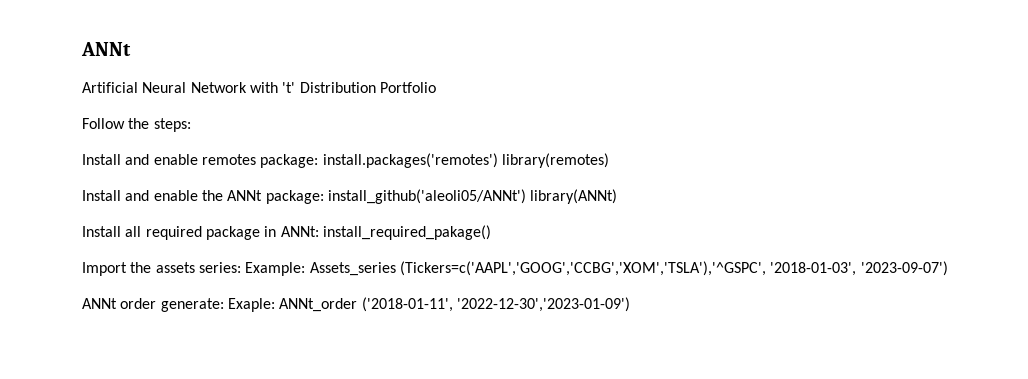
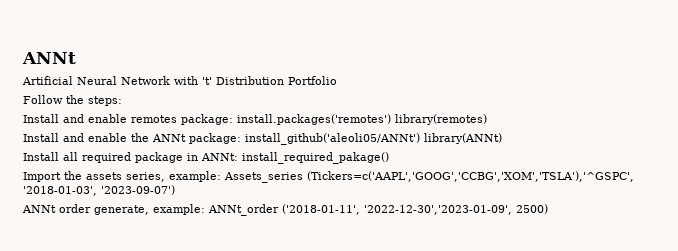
- Import the assets series: Example: Assets_series (Tickers=c('AAPL','GOOG','CCBG','XOM','TSLA'),'^GSPC', '2018-01-03', '2023-09-07')
+ Import the assets series, example: Assets_series (Tickers=c('AAPL','GOOG','CCBG','XOM','TSLA'),'^GSPC', '2018-01-03', '2023-09-07')
- ANNt order generate: Exaple: ANNt_order ('2018-01-11', '2022-12-30','2023-01-09')
+ ANNt order generate, example: ANNt_order ('2018-01-11', '2022-12-30','2023-01-09', 2500)

